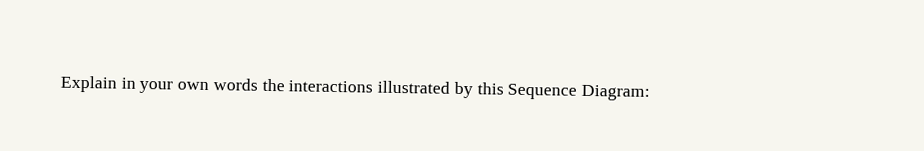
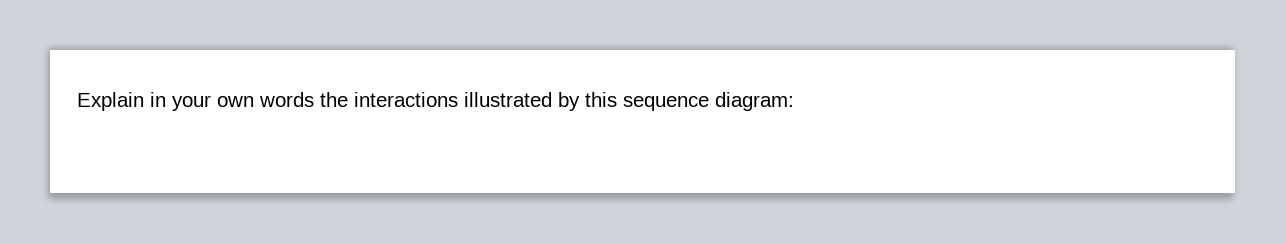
- Explain in your own words the interactions illustrated by this Sequence Diagram:
+ Explain in your own words the interactions illustrated by this sequence diagram:

